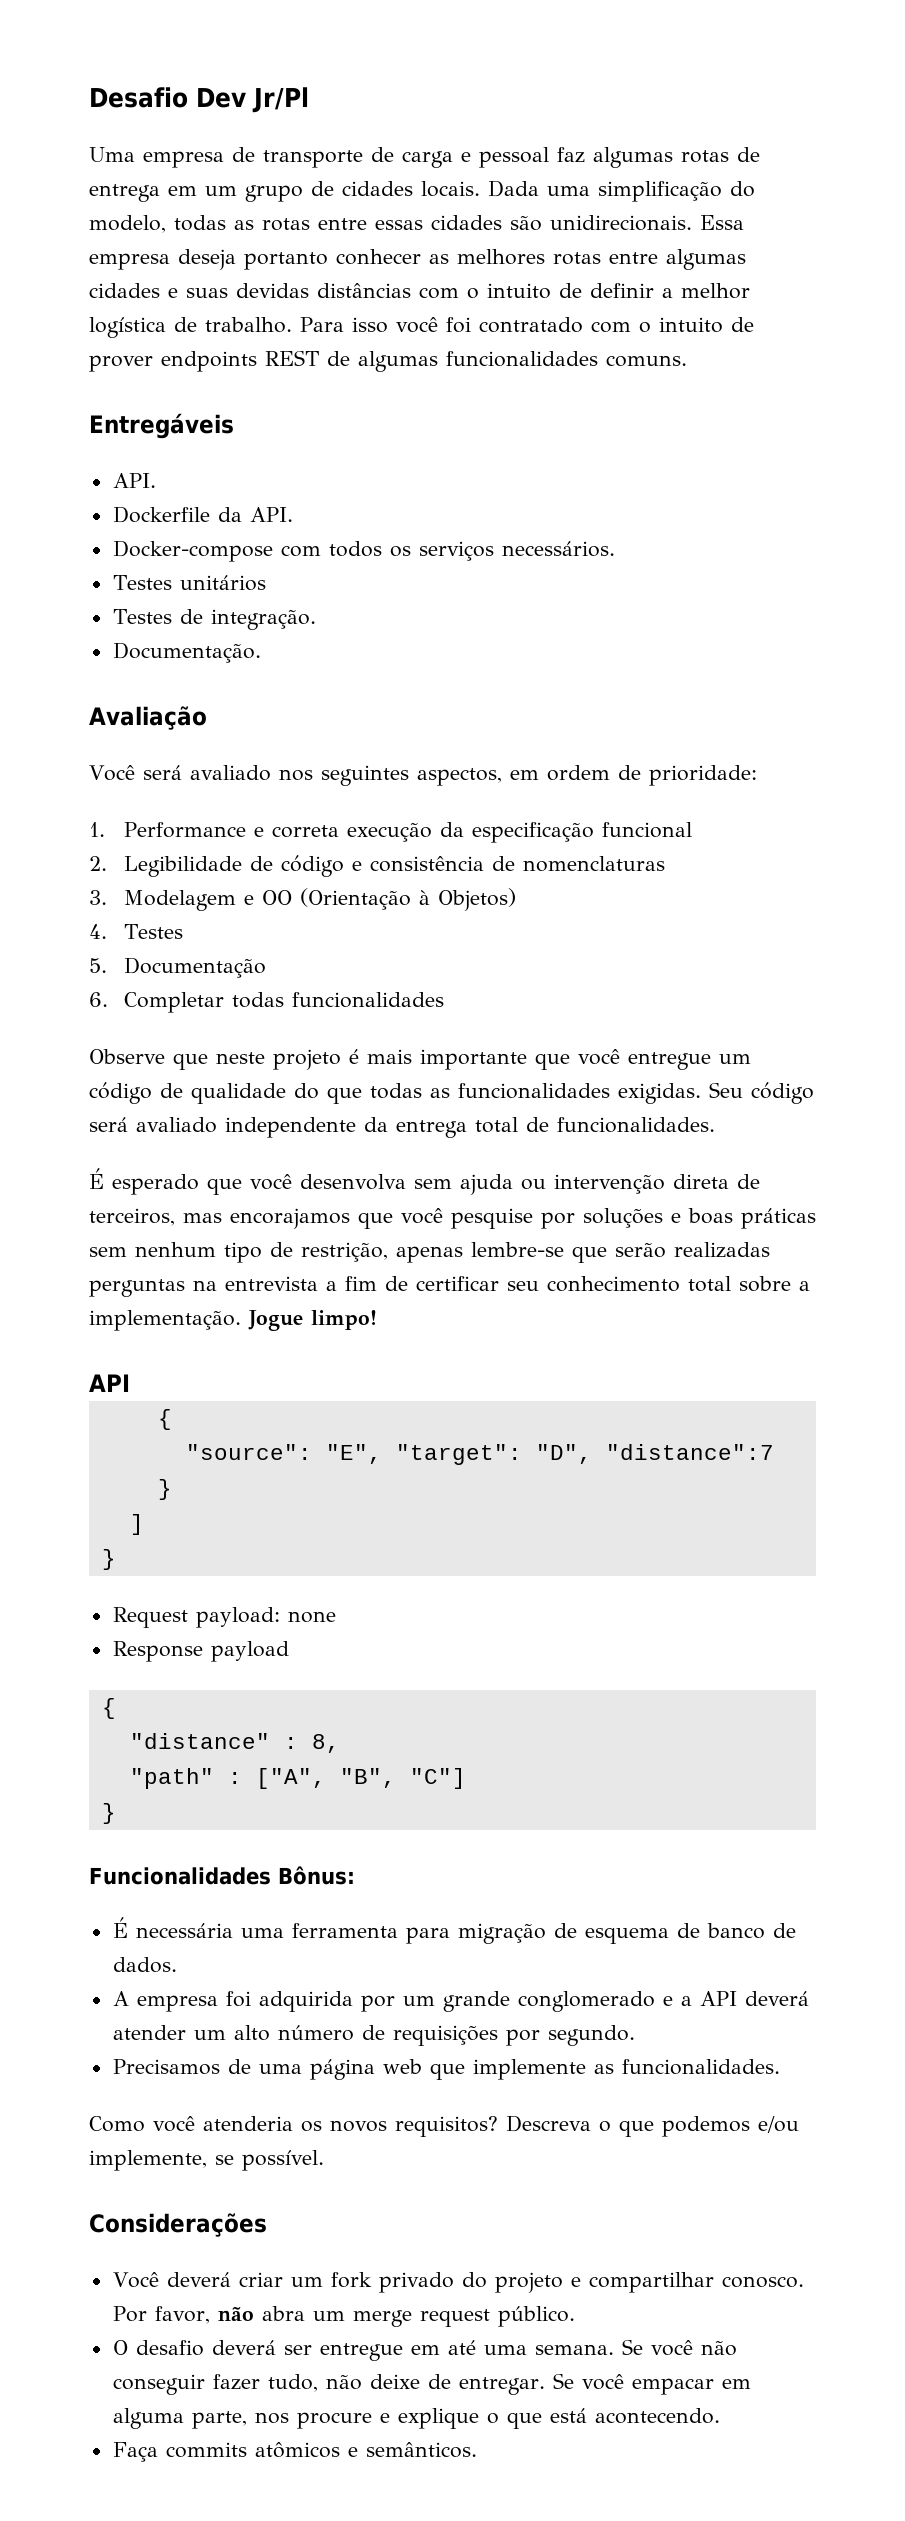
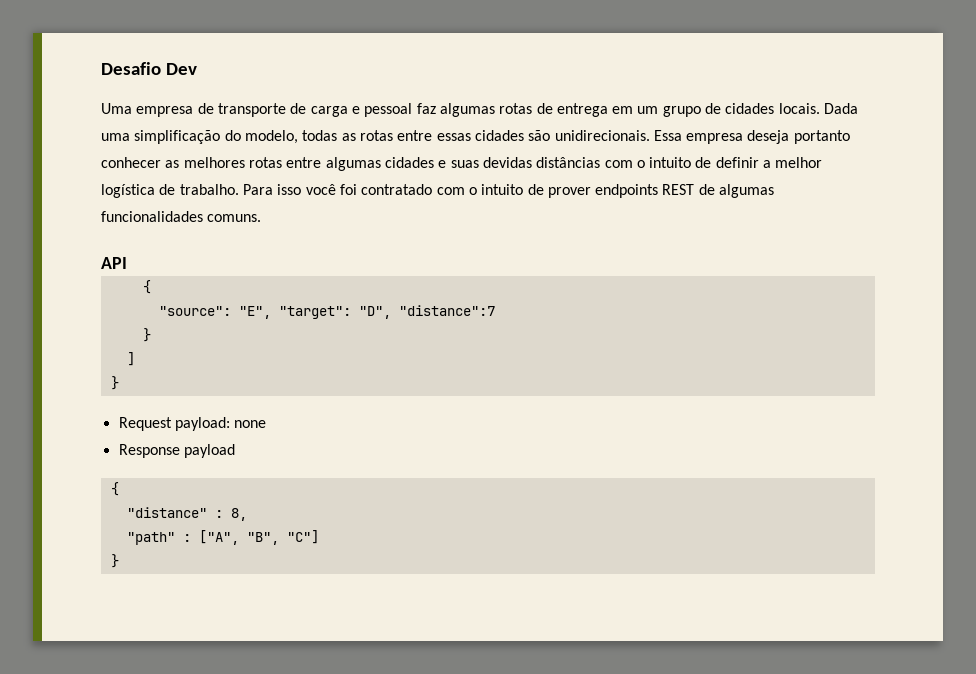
- Desafio Dev Jr/Pl
+ Desafio Dev
- Entregáveis
- API.
- Dockerfile da API.
- Docker-compose com todos os serviços necessários.
- Testes unitários
- Testes de integração.
- Documentação.
- Avaliação
- Você será avaliado nos seguintes aspectos, em ordem de prioridade:
- 1. Performance e correta execução da especificação funcional
- 2. Legibilidade de código e consistência de nomenclaturas
- 3. Modelagem e OO (Orientação à Objetos)
- 4. Testes
- 5. Documentação
- 6. Completar todas funcionalidades
- Observe que neste projeto é mais importante que você entregue um código de qualidade do que todas as funcionalidades exigidas. Seu código será avaliado independente da entrega total de funcionalidades.
- É esperado que você desenvolva sem ajuda ou intervenção direta de terceiros, mas encorajamos que você pesquise por soluções e boas práticas sem nenhum tipo de restrição, apenas lembre-se que serão realizadas perguntas na entrevista a fim de certificar seu conhecimento total sobre a implementação. Jogue limpo!
- Funcionalidades Bônus:
- É necessária uma ferramenta para migração de esquema de banco de dados.
- A empresa foi adquirida por um grande conglomerado e a API deverá atender um alto número de requisições por segundo.
- Precisamos de uma página web que implemente as funcionalidades.
- Como você atenderia os novos requisitos? Descreva o que podemos e/ou implemente, se possível.
- Considerações
- Você deverá criar um fork privado do projeto e compartilhar conosco. Por favor, não abra um merge request público.
- O desafio deverá ser entregue em até uma semana. Se você não conseguir fazer tudo, não deixe de entregar. Se você empacar em alguma parte, nos procure e explique o que está acontecendo.
- Faça commits atômicos e semânticos.

